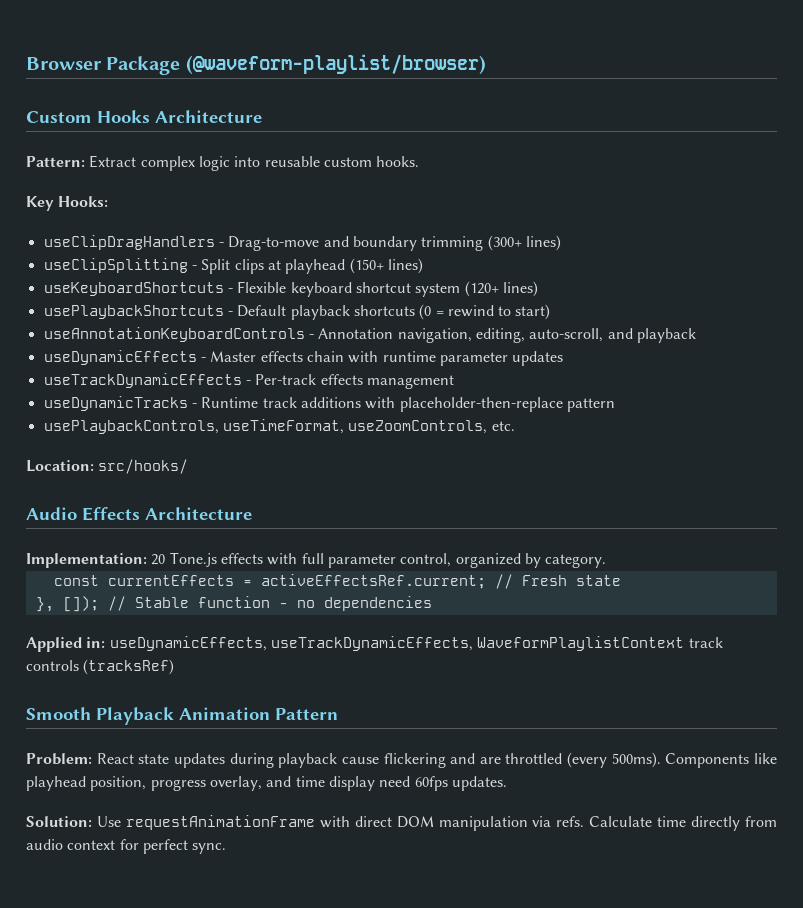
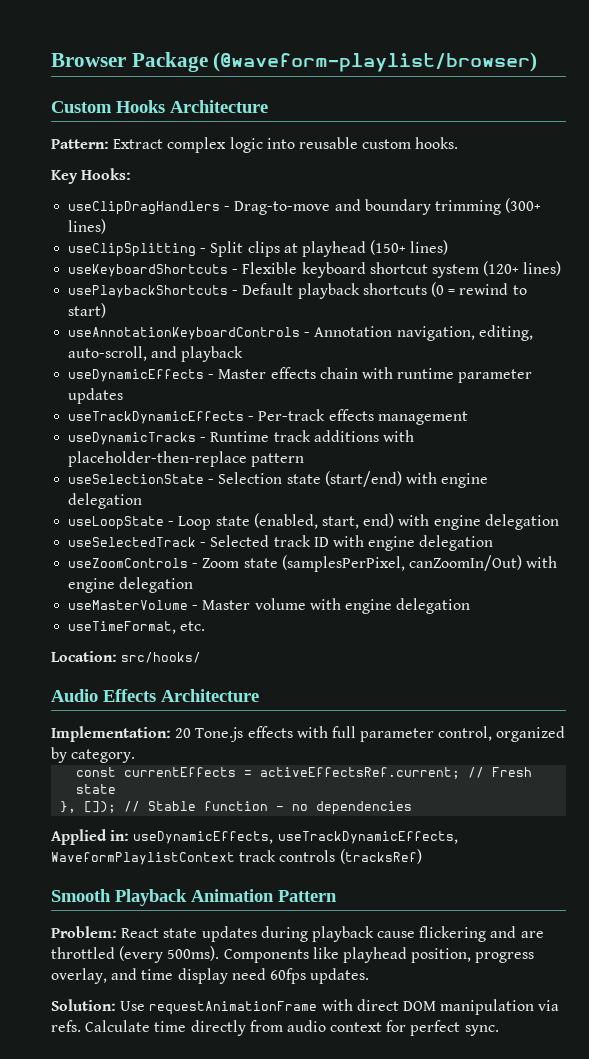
- usePlaybackControls, useTimeFormat, useZoomControls, etc.
+ useSelectionState - Selection state (start/end) with engine delegation
+ useLoopState - Loop state (enabled, start, end) with engine delegation
+ useSelectedTrack - Selected track ID with engine delegation
+ useZoomControls - Zoom state (samplesPerPixel, canZoomIn/Out) with engine delegation
+ useMasterVolume - Master volume with engine delegation
+ useTimeFormat, etc.

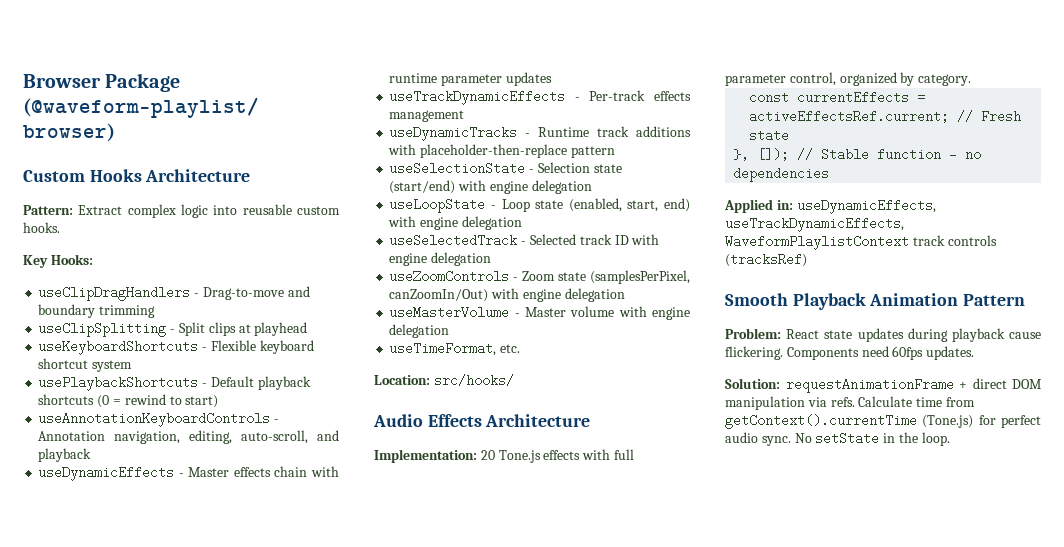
- useClipDragHandlers - Drag-to-move and boundary trimming (300+ lines)
+ useClipDragHandlers - Drag-to-move and boundary trimming
- useClipSplitting - Split clips at playhead (150+ lines)
+ useClipSplitting - Split clips at playhead
- useKeyboardShortcuts - Flexible keyboard shortcut system (120+ lines)
+ useKeyboardShortcuts - Flexible keyboard shortcut system
- Problem: React state updates during playback cause flickering and are throttled (every 500ms). Components like playhead position, progress overlay, and time display need 60fps updates.
+ Problem: React state updates during playback cause flickering. Components need 60fps updates.
- Solution: Use requestAnimationFrame with direct DOM manipulation via refs.
+ Solution: requestAnimationFrame + direct DOM manipulation via refs.
- Calculate time directly from audio context for perfect sync.
+ Calculate time from getContext().currentTime (Tone.js) for perfect audio sync. No setState in the loop.

